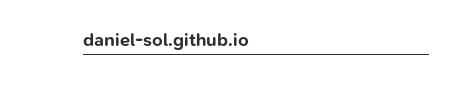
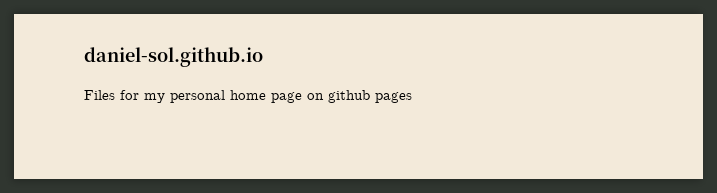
+ Files for my personal home page on github pages

